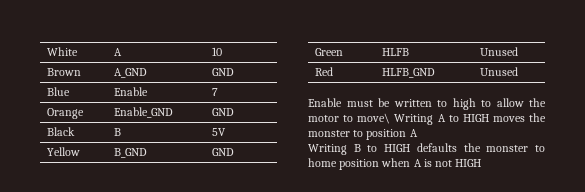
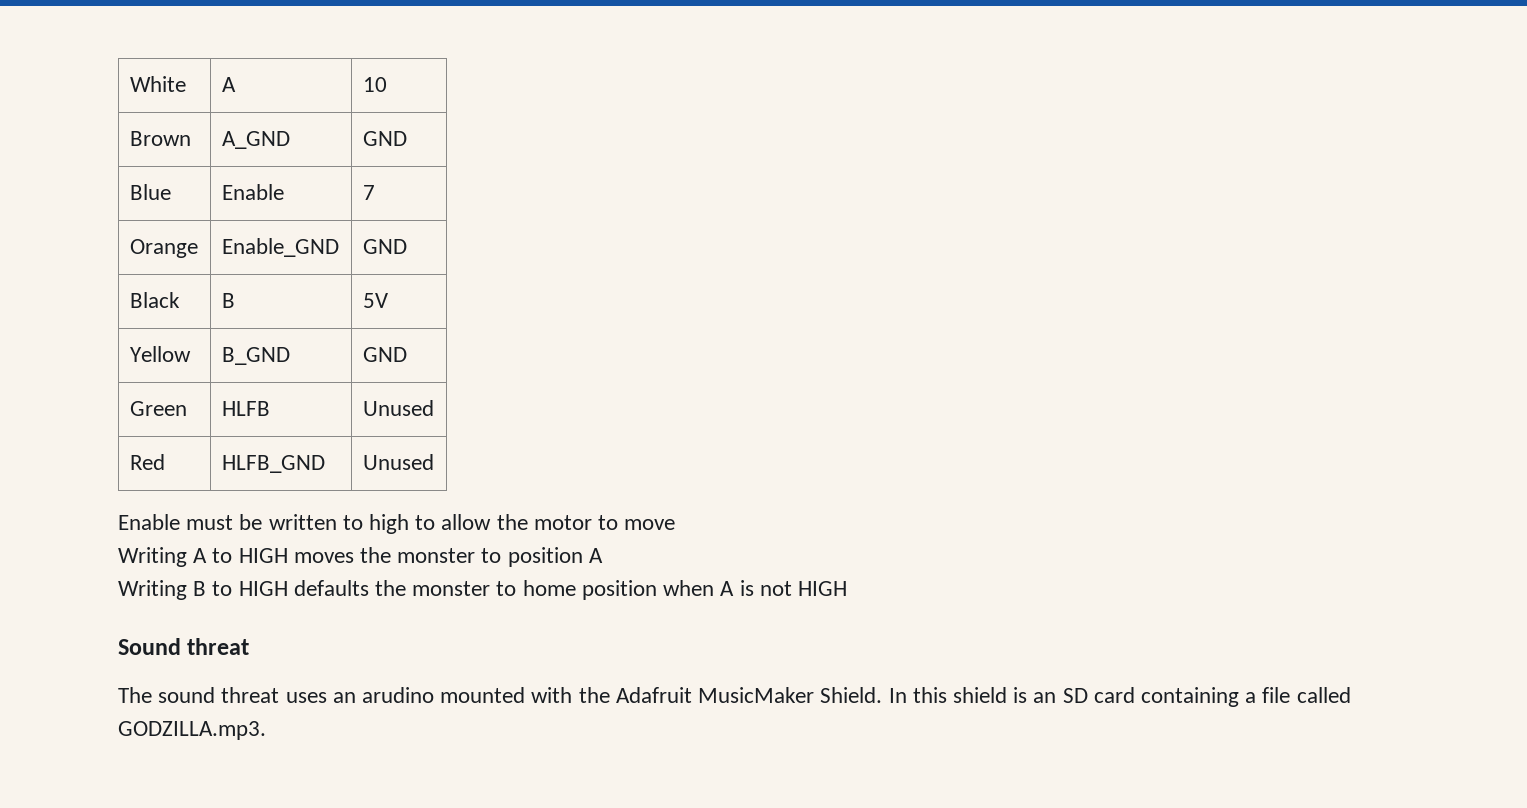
- Enable must be written to high to allow the motor to move\ Writing A to HIGH moves the monster to position A
+ Enable must be written to high to allow the motor to move
+ Writing A to HIGH moves the monster to position A
+ Sound threat
+ The sound threat uses an arudino mounted with the Adafruit MusicMaker Shield. In this shield is an SD card containing a file called GODZILLA.mp3.

